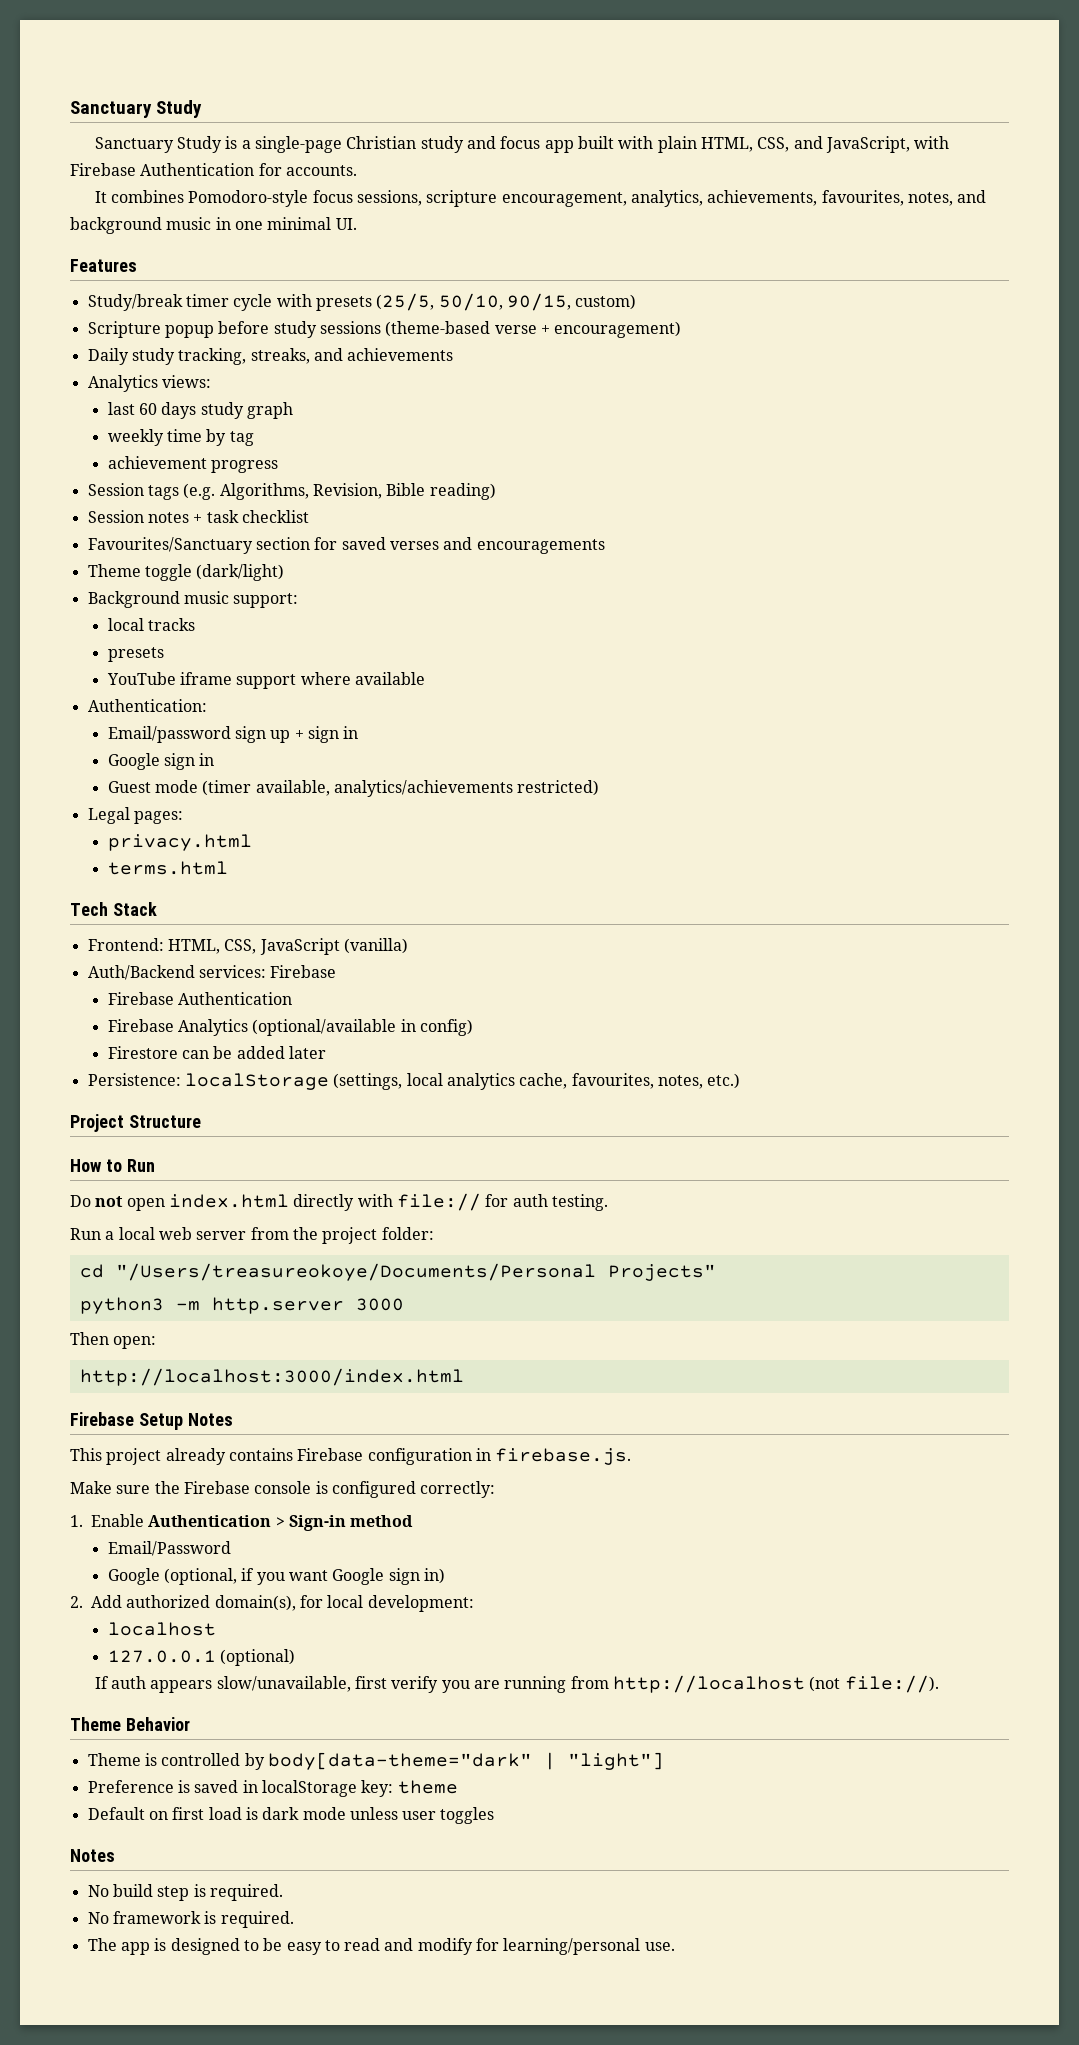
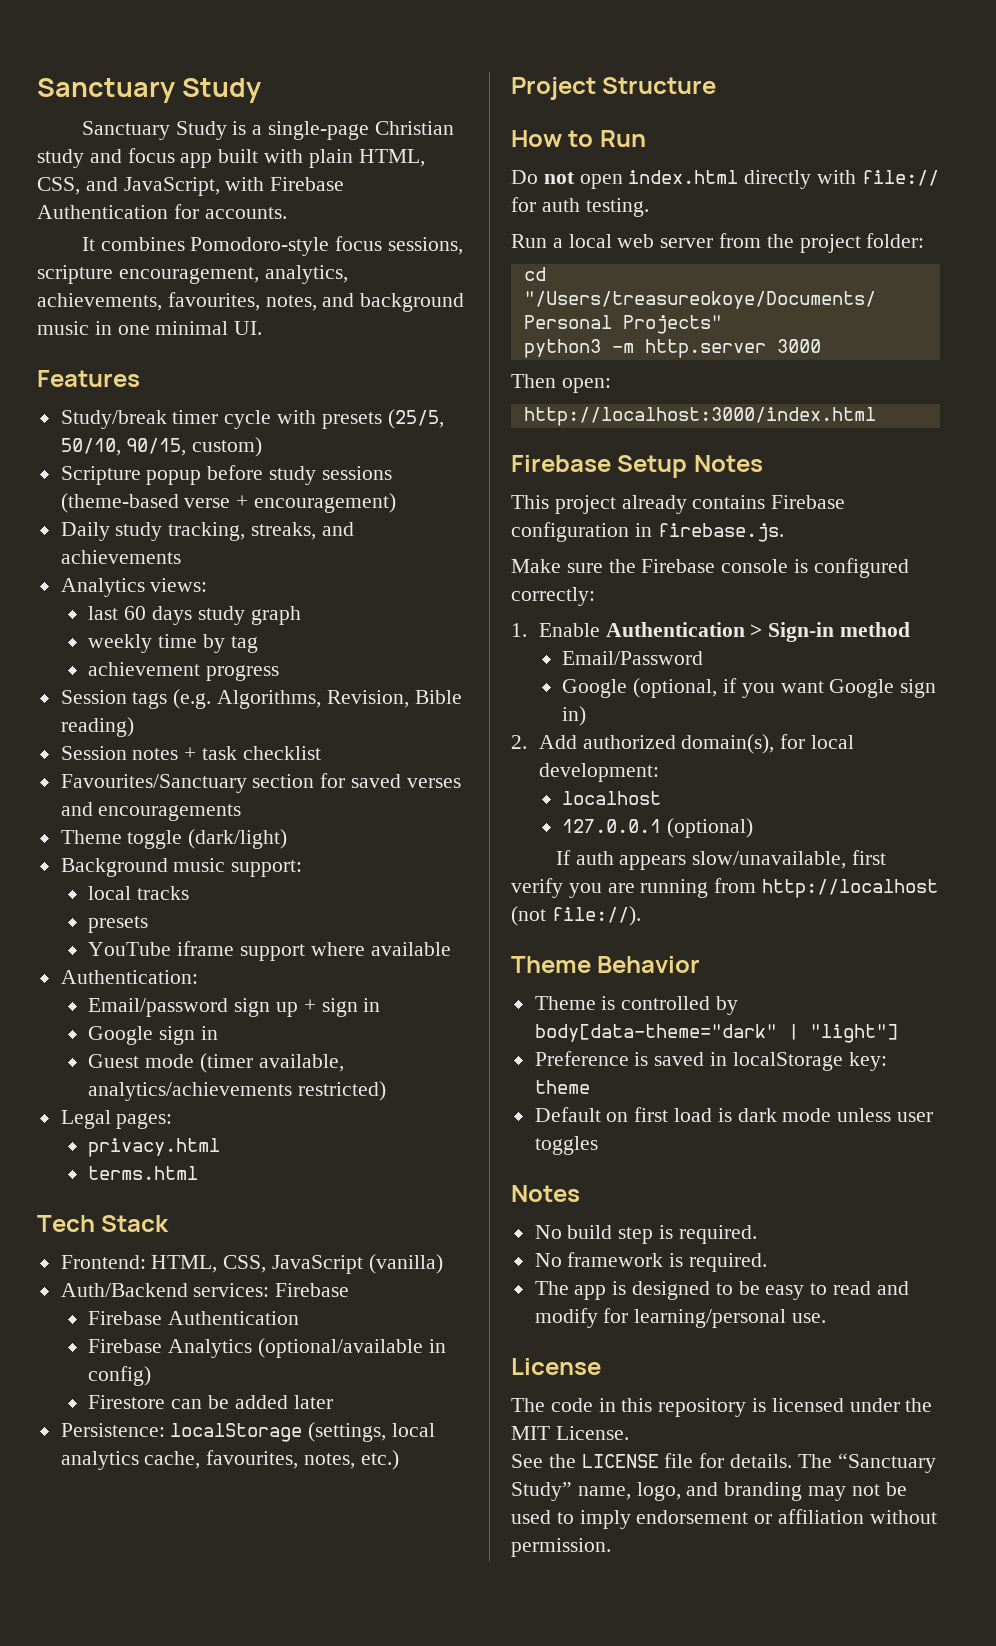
+ License
+ The code in this repository is licensed under the MIT License.
+ See the LICENSE file for details. The “Sanctuary Study” name, logo, and branding may not be used to imply endorsement or affiliation without permission.

